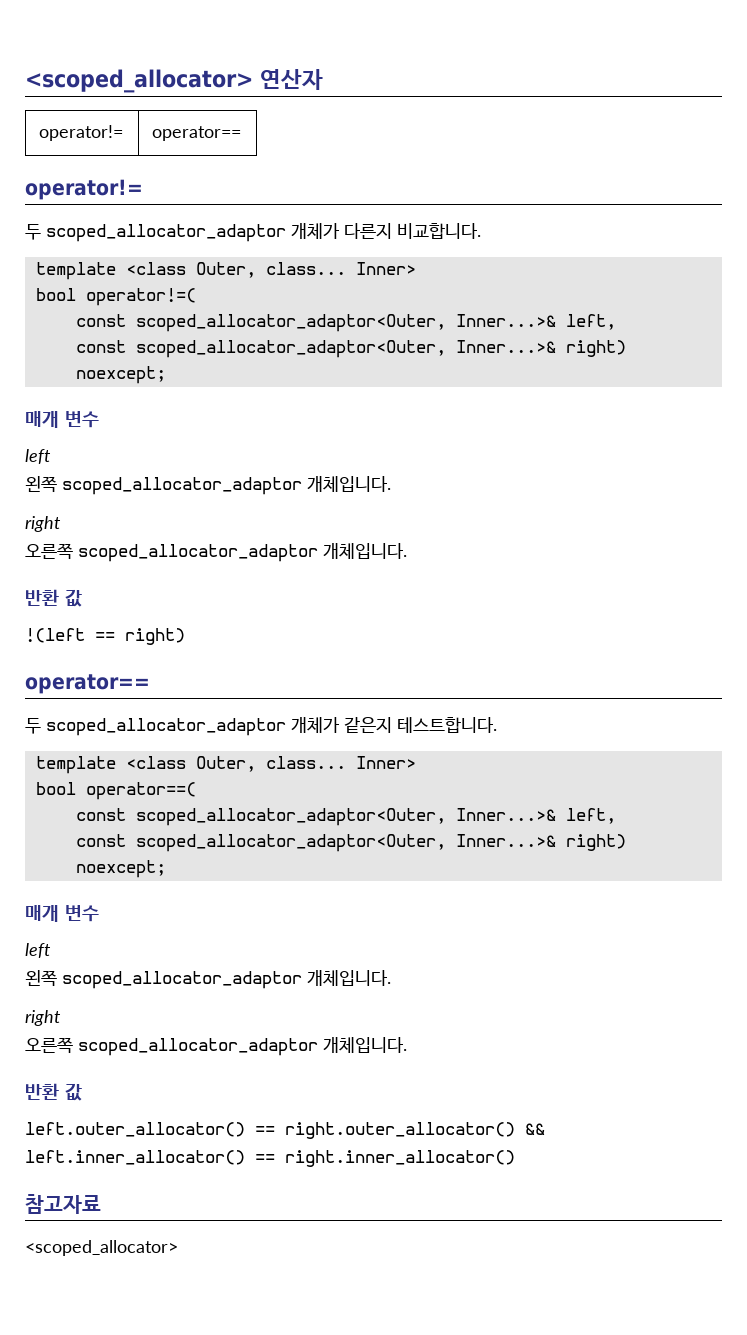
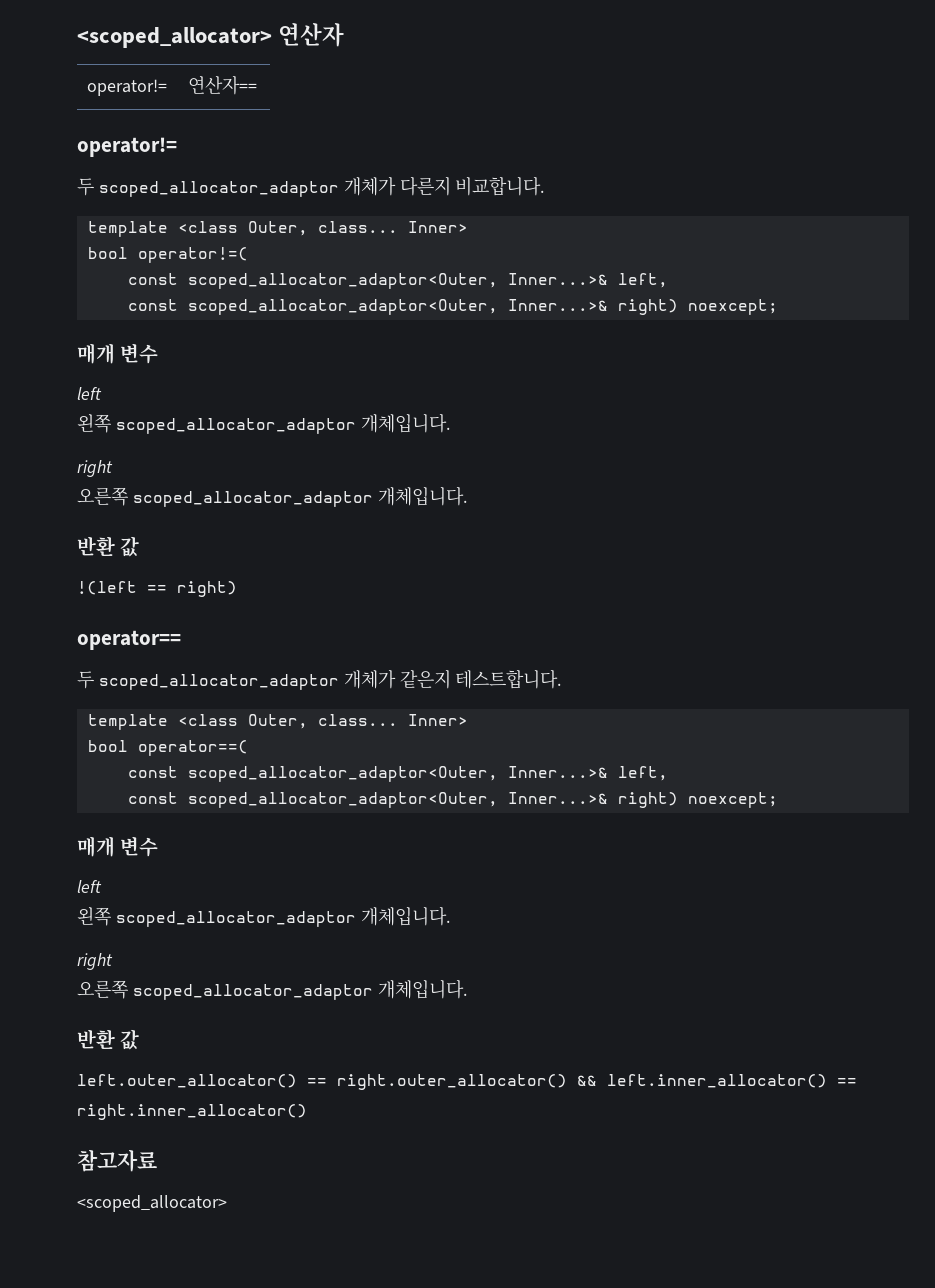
- operator!= | operator==
+ operator!= | 연산자==

